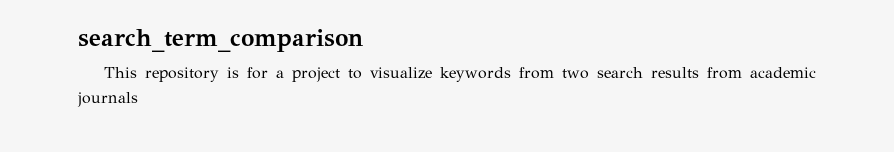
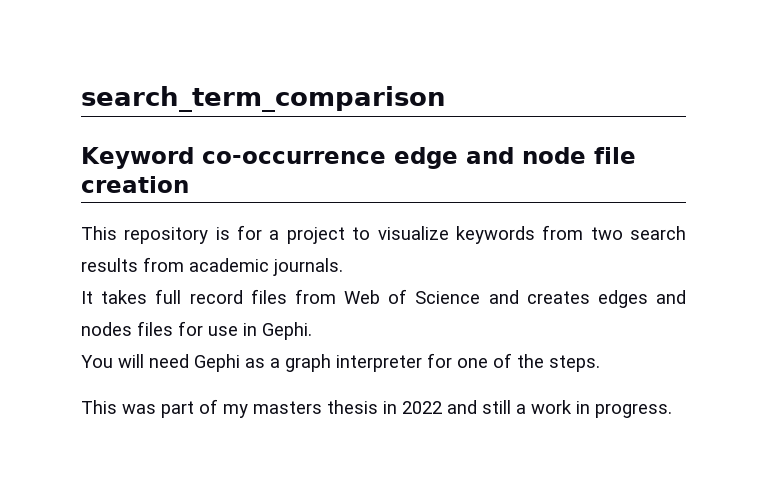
+ Keyword co-occurrence edge and node file creation
- This repository is for a project to visualize keywords from two search results from academic journals
+ This repository is for a project to visualize keywords from two search results from academic journals.
+ It takes full record files from Web of Science and creates edges and nodes files for use in Gephi.
+ You will need Gephi as a graph interpreter for one of the steps.
+ This was part of my masters thesis in 2022 and still a work in progress.

